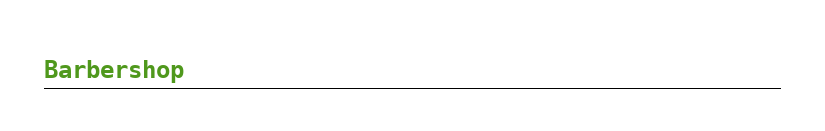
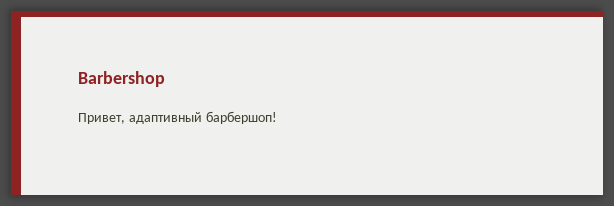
+ Привет, адаптивный барбершоп!

